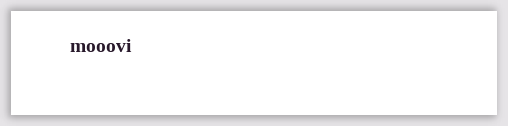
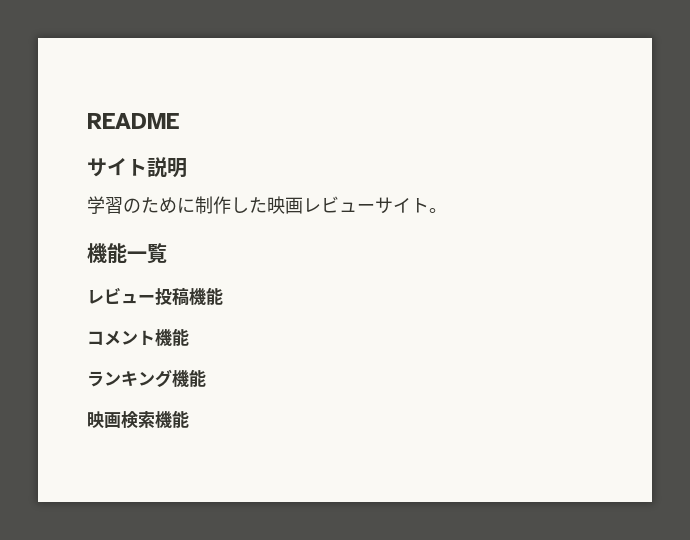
- mooovi
+ README
+ サイト説明
+ 学習のために制作した映画レビューサイト。
+ 機能一覧
+ レビュー投稿機能
+ コメント機能
+ ランキング機能
+ 映画検索機能

